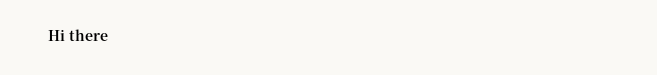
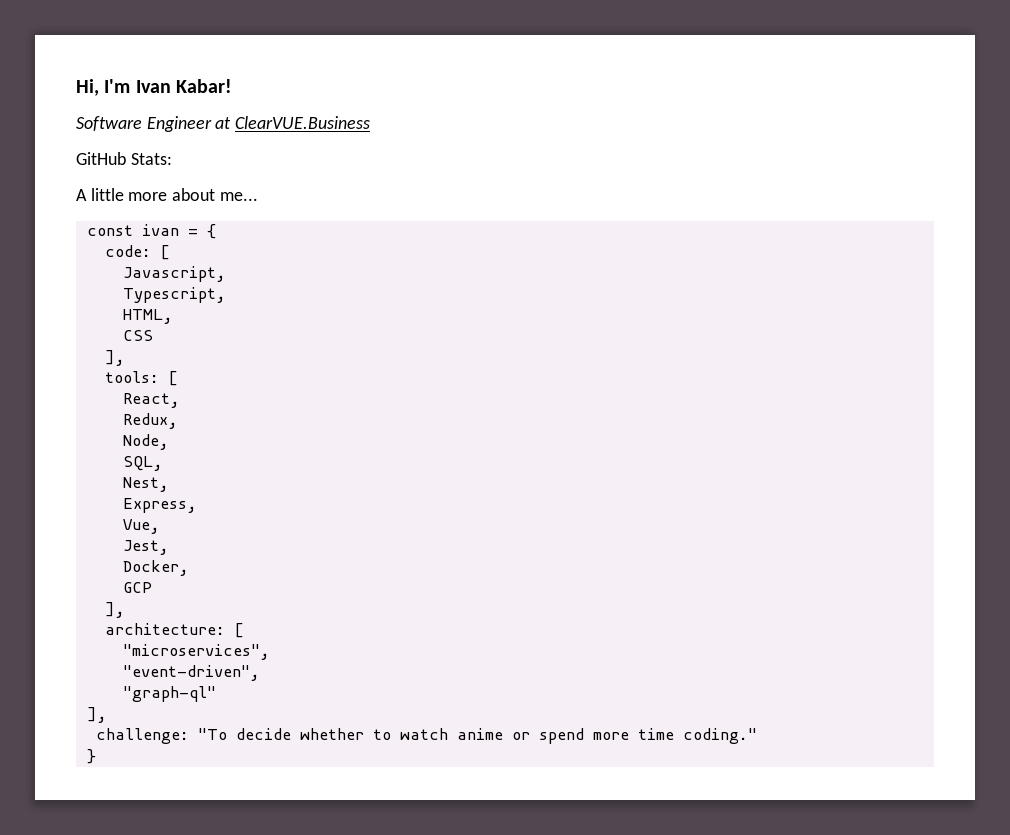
- Hi there
+ Hi, I'm Ivan Kabar!
+ Software Engineer at ClearVUE.Business
+ GitHub Stats:
+ A little more about me...
+ const ivan = {
+ code: [
+ Javascript,
+ Typescript,
+ HTML,
+ CSS
+ ],
+ tools: [
+ React,
+ Redux,
+ Node,
+ SQL,
+ Nest,
+ Express,
+ Vue,
+ Jest,
+ Docker,
+ GCP
+ ],
+ architecture: [
+ "microservices",
+ "event-driven",
+ "graph-ql"
+ ],
+ challenge: "To decide whether to watch anime or spend more time coding."
+ }

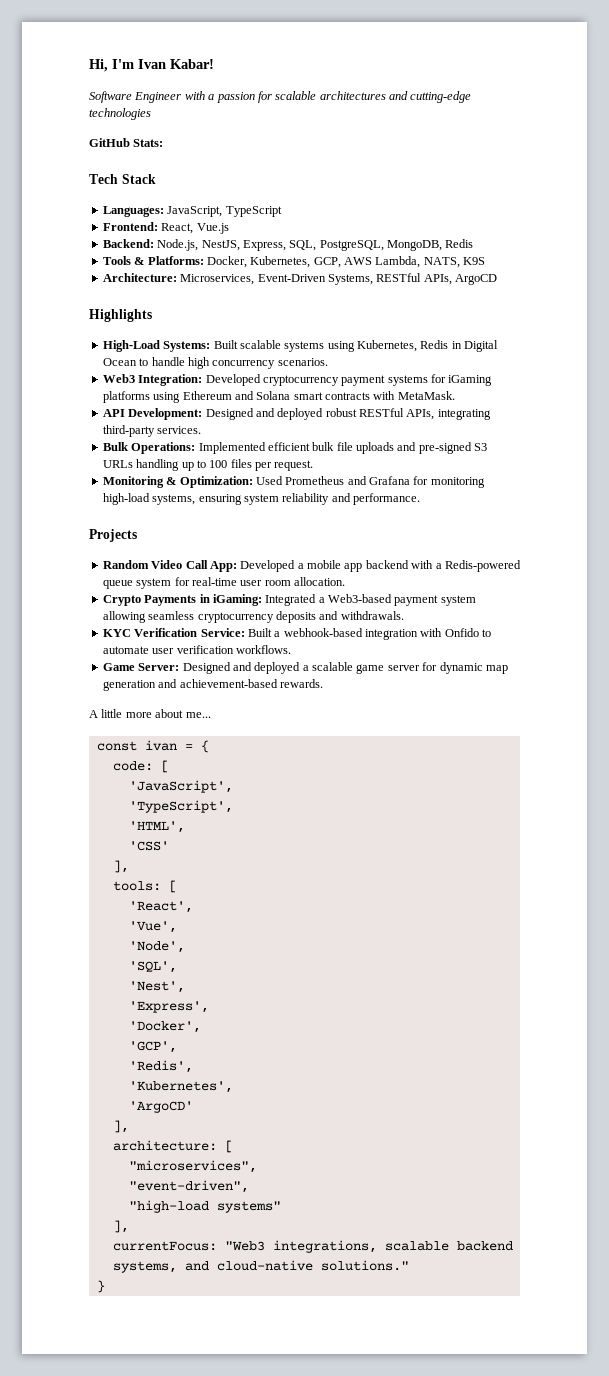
- Software Engineer at ClearVUE.Business
+ Software Engineer with a passion for scalable architectures and cutting-edge technologies
  GitHub Stats:
+ Tech Stack
+ Languages: JavaScript, TypeScript
+ Frontend: React, Vue.js
+ Backend: Node.js, NestJS, Express, SQL, PostgreSQL, MongoDB, Redis
+ Tools & Platforms: Docker, Kubernetes, GCP, AWS Lambda, NATS, K9S
+ Architecture: Microservices, Event-Driven Systems, RESTful APIs, ArgoCD
+ Highlights
+ High-Load Systems: Built scalable systems using Kubernetes, Redis in Digital Ocean to handle high concurrency scenarios.
+ Web3 Integration: Developed cryptocurrency payment systems for iGaming platforms using Ethereum and Solana smart contracts with MetaMask.
+ API Development: Designed and deployed robust RESTful APIs, integrating third-party services.
+ Bulk Operations: Implemented efficient bulk file uploads and pre-signed S3 URLs handling up to 100 files per request.
+ Monitoring & Optimization: Used Prometheus and Grafana for monitoring high-load systems, ensuring system reliability and performance.
+ Projects
+ Random Video Call App: Developed a mobile app backend with a Redis-powered queue system for real-time user room allocation.
+ Crypto Payments in iGaming: Integrated a Web3-based payment system allowing seamless cryptocurrency deposits and withdrawals.
+ KYC Verification Service: Built a webhook-based integration with Onfido to automate user verification workflows.
+ Game Server: Designed and deployed a scalable game server for dynamic map generation and achievement-based rewards.
- Javascript,
- Typescript,
- HTML,
- CSS
+ 'JavaScript',
+ 'TypeScript',
+ 'HTML',
+ 'CSS'
- React,
- Redux,
- Node,
- SQL,
- Nest,
- Express,
- Vue,
- Jest,
- Docker,
- GCP
+ 'React',
+ 'Vue',
+ 'Node',
+ 'SQL',
+ 'Nest',
+ 'Express',
+ 'Docker',
+ 'GCP',
+ 'Redis',
+ 'Kubernetes',
+ 'ArgoCD'
- "graph-ql"
+ "high-load systems"
  ],
- challenge: "To decide whether to watch anime or spend more time coding."
+ currentFocus: "Web3 integrations, scalable backend systems, and cloud-native solutions."

